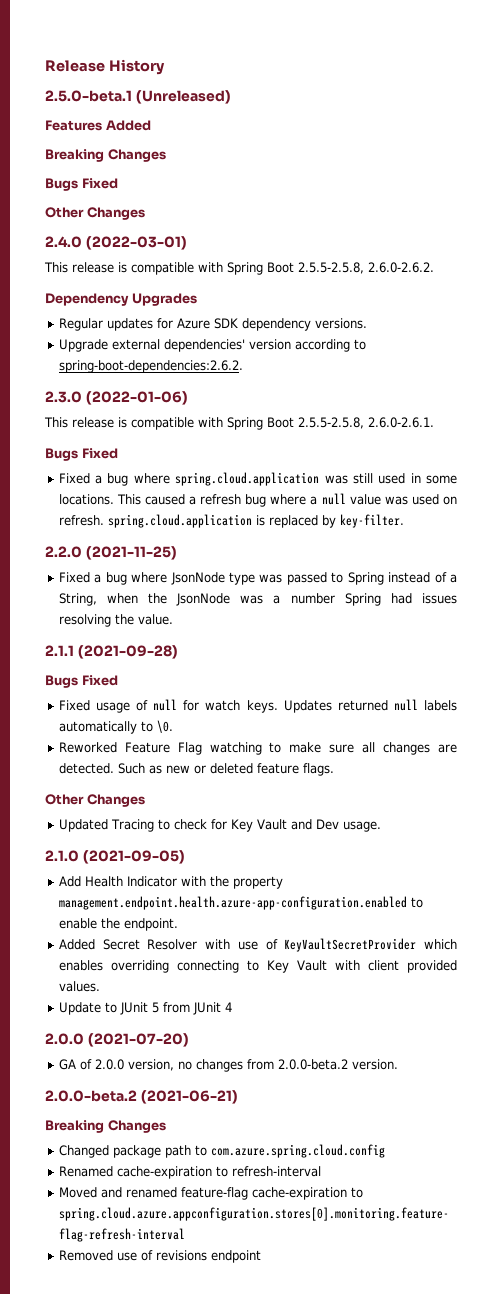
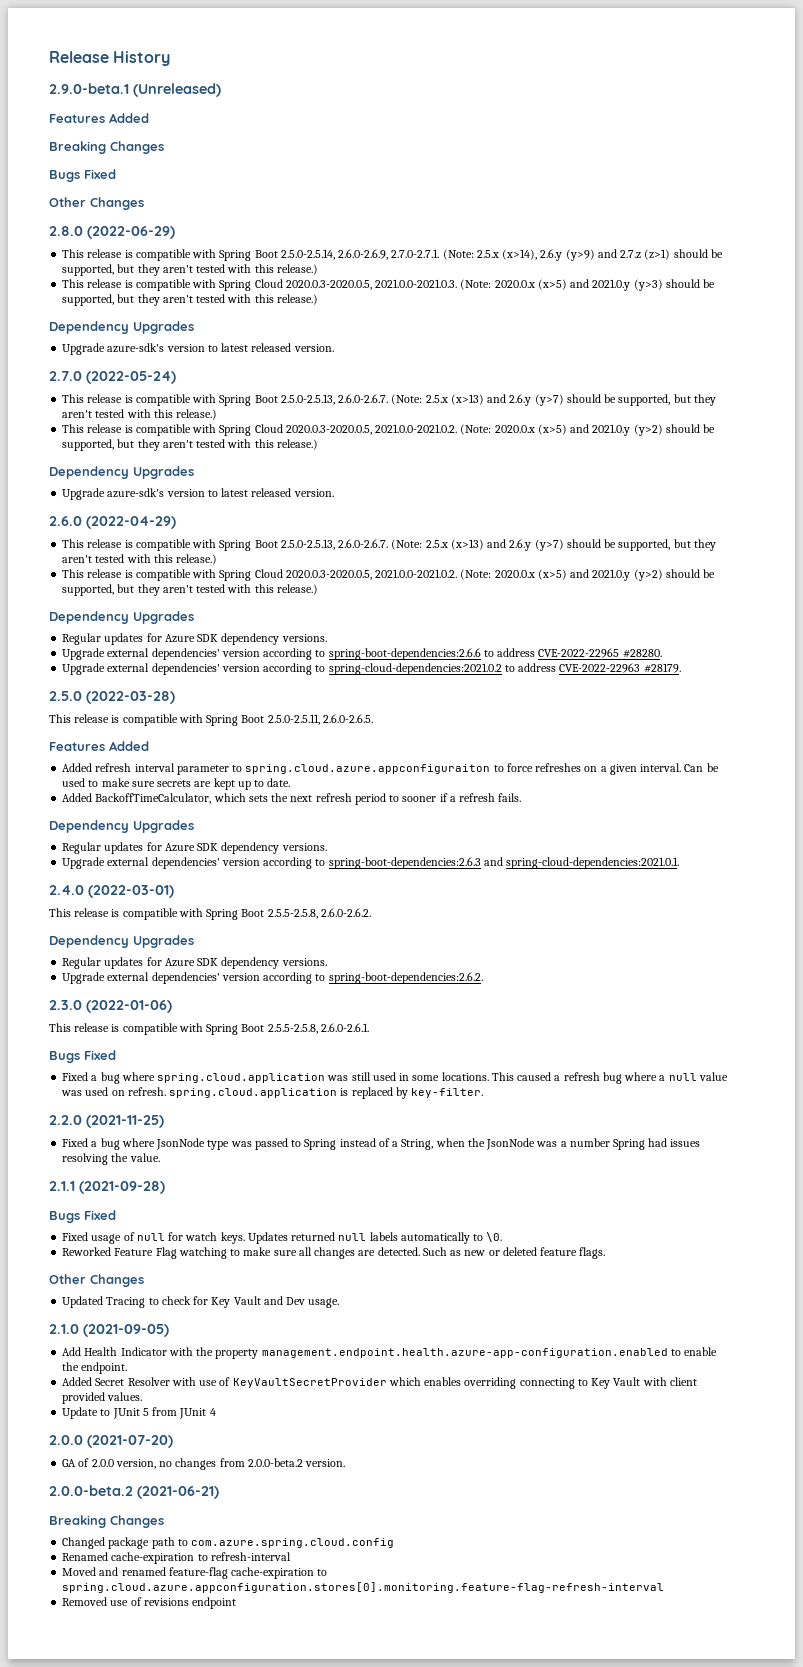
- 2.5.0-beta.1 (Unreleased)
+ 2.9.0-beta.1 (Unreleased)
+ 2.8.0 (2022-06-29)
+ This release is compatible with Spring Boot 2.5.0-2.5.14, 2.6.0-2.6.9, 2.7.0-2.7.1. (Note: 2.5.x (x>14), 2.6.y (y>9) and 2.7.z (z>1) should be supported, but they aren't tested with this release.)
+ This release is compatible with Spring Cloud 2020.0.3-2020.0.5, 2021.0.0-2021.0.3. (Note: 2020.0.x (x>5) and 2021.0.y (y>3) should be supported, but they aren't tested with this release.)
+ Dependency Upgrades
+ Upgrade azure-sdk's version to latest released version.
+ 2.7.0 (2022-05-24)
+ This release is compatible with Spring Boot 2.5.0-2.5.13, 2.6.0-2.6.7. (Note: 2.5.x (x>13) and 2.6.y (y>7) should be supported, but they aren't tested with this release.)
+ This release is compatible with Spring Cloud 2020.0.3-2020.0.5, 2021.0.0-2021.0.2. (Note: 2020.0.x (x>5) and 2021.0.y (y>2) should be supported, but they aren't tested with this release.)
+ Dependency Upgrades
+ Upgrade azure-sdk's version to latest released version.
+ 2.6.0 (2022-04-29)
+ This release is compatible with Spring Boot 2.5.0-2.5.13, 2.6.0-2.6.7. (Note: 2.5.x (x>13) and 2.6.y (y>7) should be supported, but they aren't tested with this release.)
+ This release is compatible with Spring Cloud 2020.0.3-2020.0.5, 2021.0.0-2021.0.2. (Note: 2020.0.x (x>5) and 2021.0.y (y>2) should be supported, but they aren't tested with this release.)
+ Dependency Upgrades
+ Regular updates for Azure SDK dependency versions.
+ Upgrade external dependencies' version according to spring-boot-dependencies:2.6.6 to address CVE-2022-22965 #28280.
+ Upgrade external dependencies' version according to spring-cloud-dependencies:2021.0.2 to address CVE-2022-22963 #28179.
+ 2.5.0 (2022-03-28)
+ This release is compatible with Spring Boot 2.5.0-2.5.11, 2.6.0-2.6.5.
+ Features Added
+ Added refresh interval parameter to spring.cloud.azure.appconfiguraiton to force refreshes on a given interval. Can be used to make sure secrets are kept up to date.
+ Added BackoffTimeCalculator, which sets the next refresh period to sooner if a refresh fails.
+ Dependency Upgrades
+ Regular updates for Azure SDK dependency versions.
+ Upgrade external dependencies' version according to spring-boot-dependencies:2.6.3 and spring-cloud-dependencies:2021.0.1.

